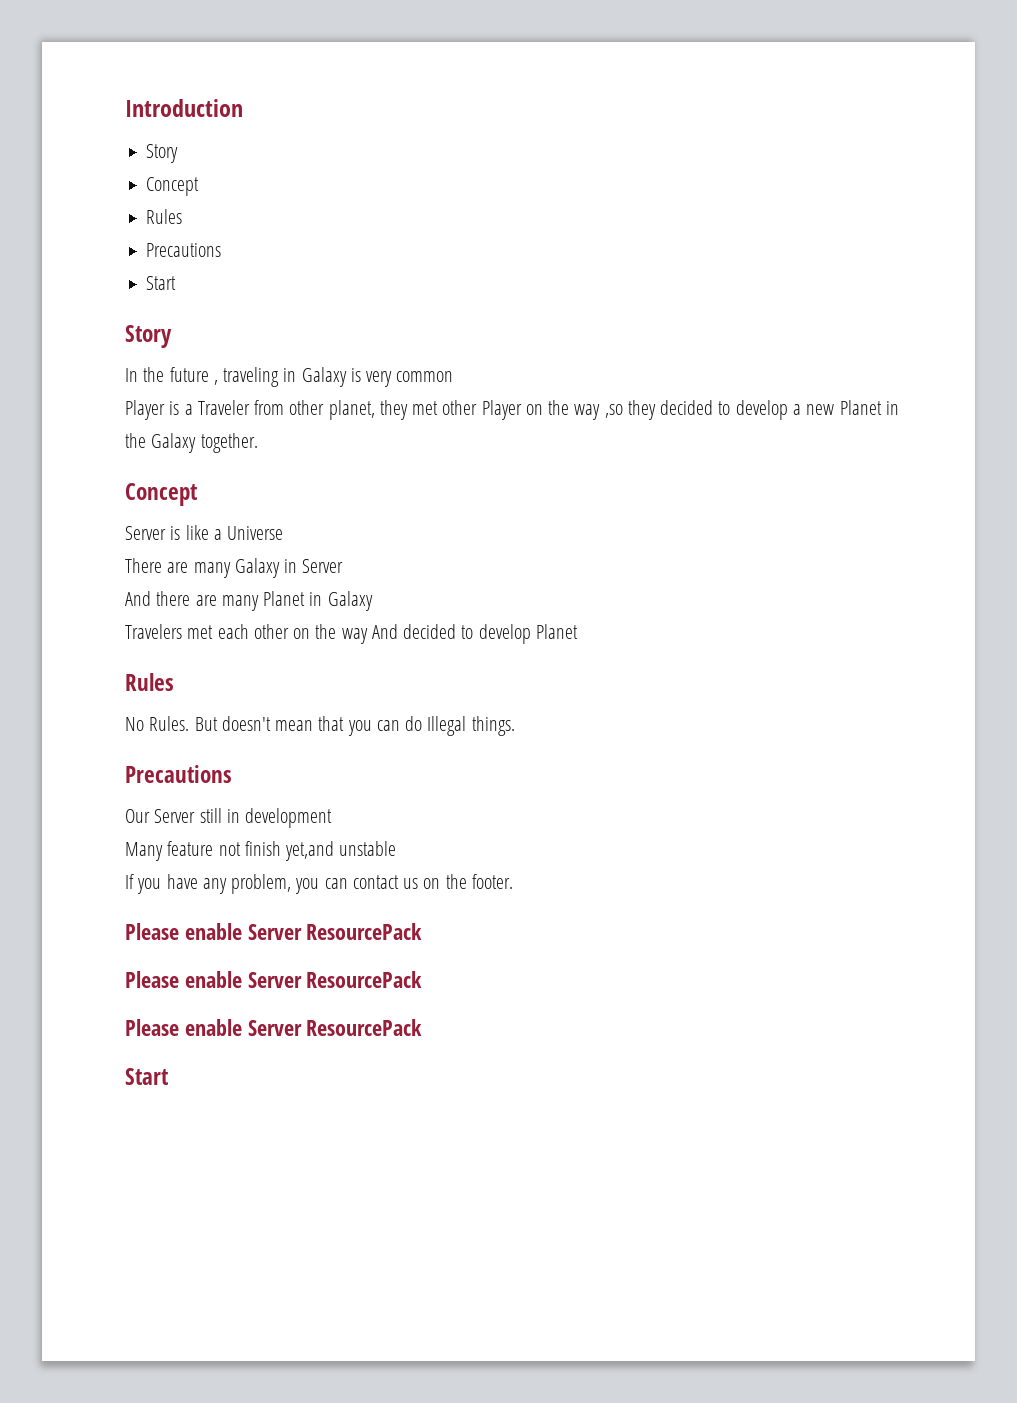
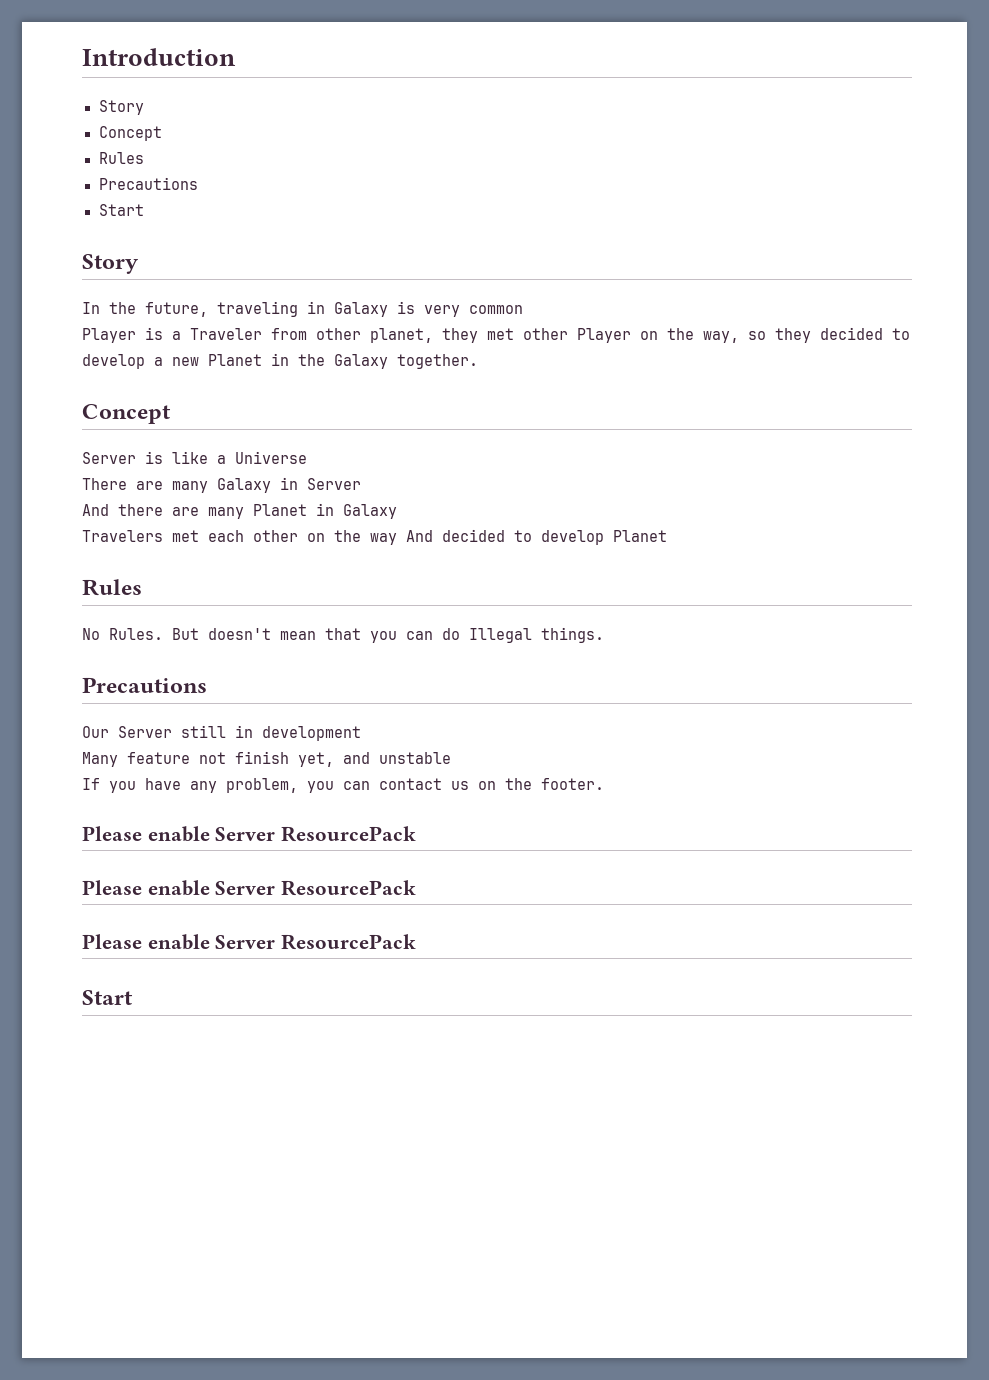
- In the future , traveling in Galaxy is very common
+ In the future, traveling in Galaxy is very common
- Player is a Traveler from other planet, they met other Player on the way ,so they decided to develop a new Planet in the Galaxy together.
+ Player is a Traveler from other planet, they met other Player on the way, so they decided to develop a new Planet in the Galaxy together.
- Many feature not finish yet,and unstable
+ Many feature not finish yet, and unstable

